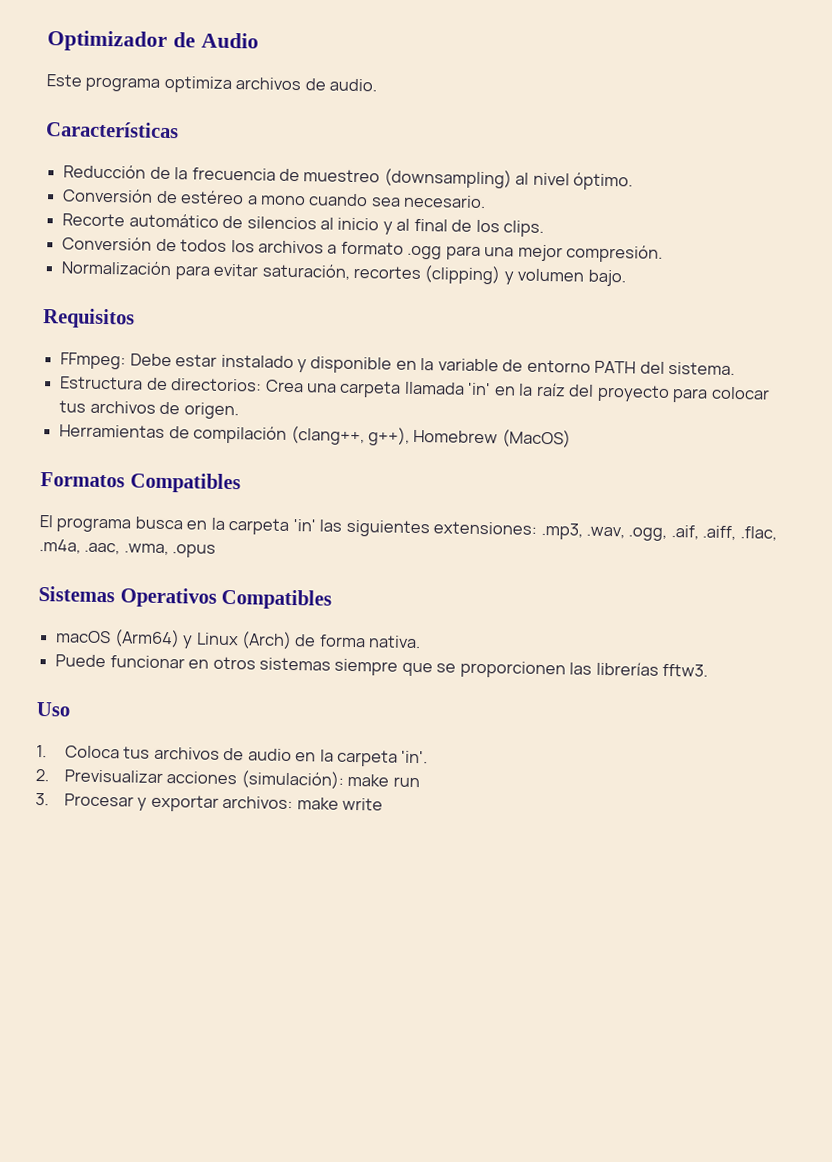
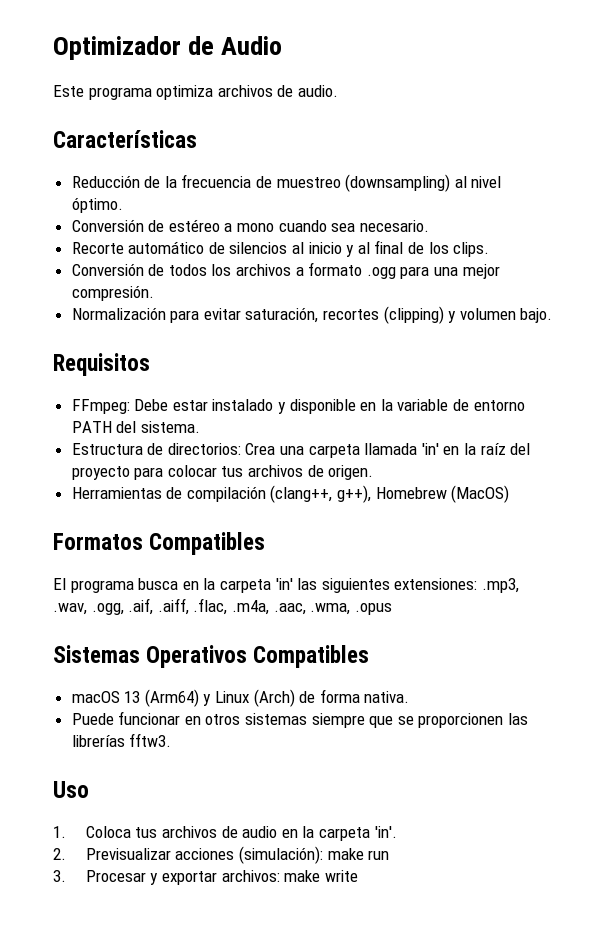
- macOS (Arm64) y Linux (Arch) de forma nativa.
+ macOS 13 (Arm64) y Linux (Arch) de forma nativa.

